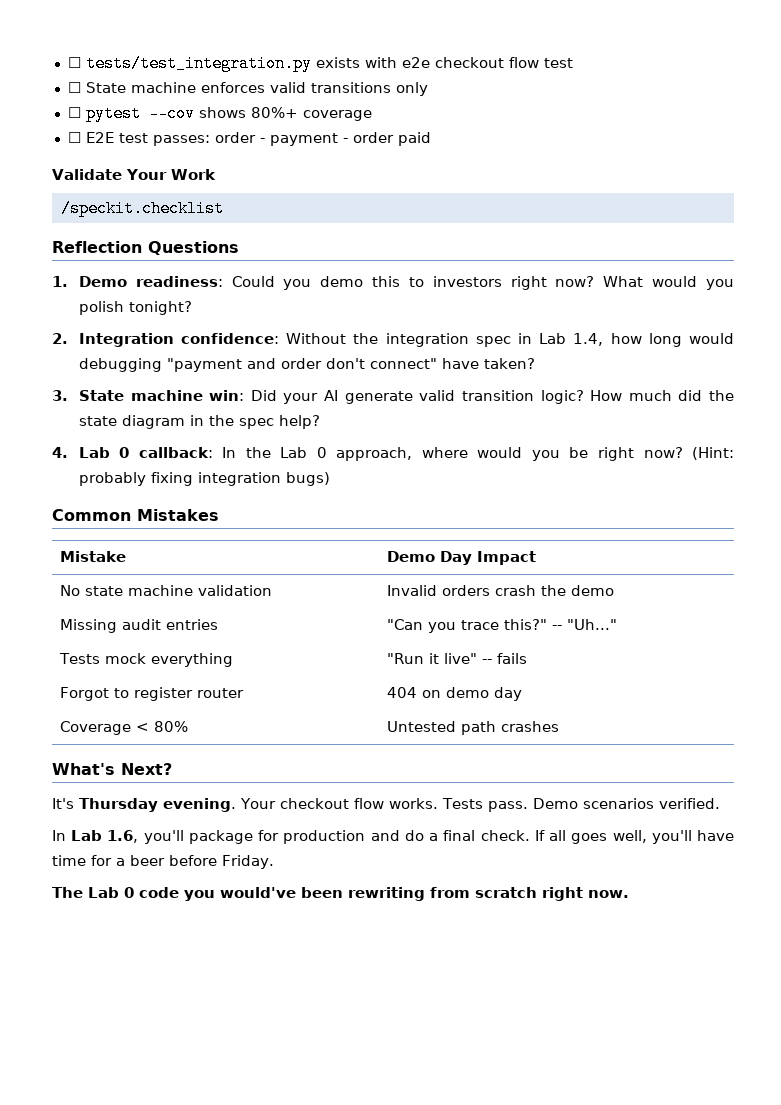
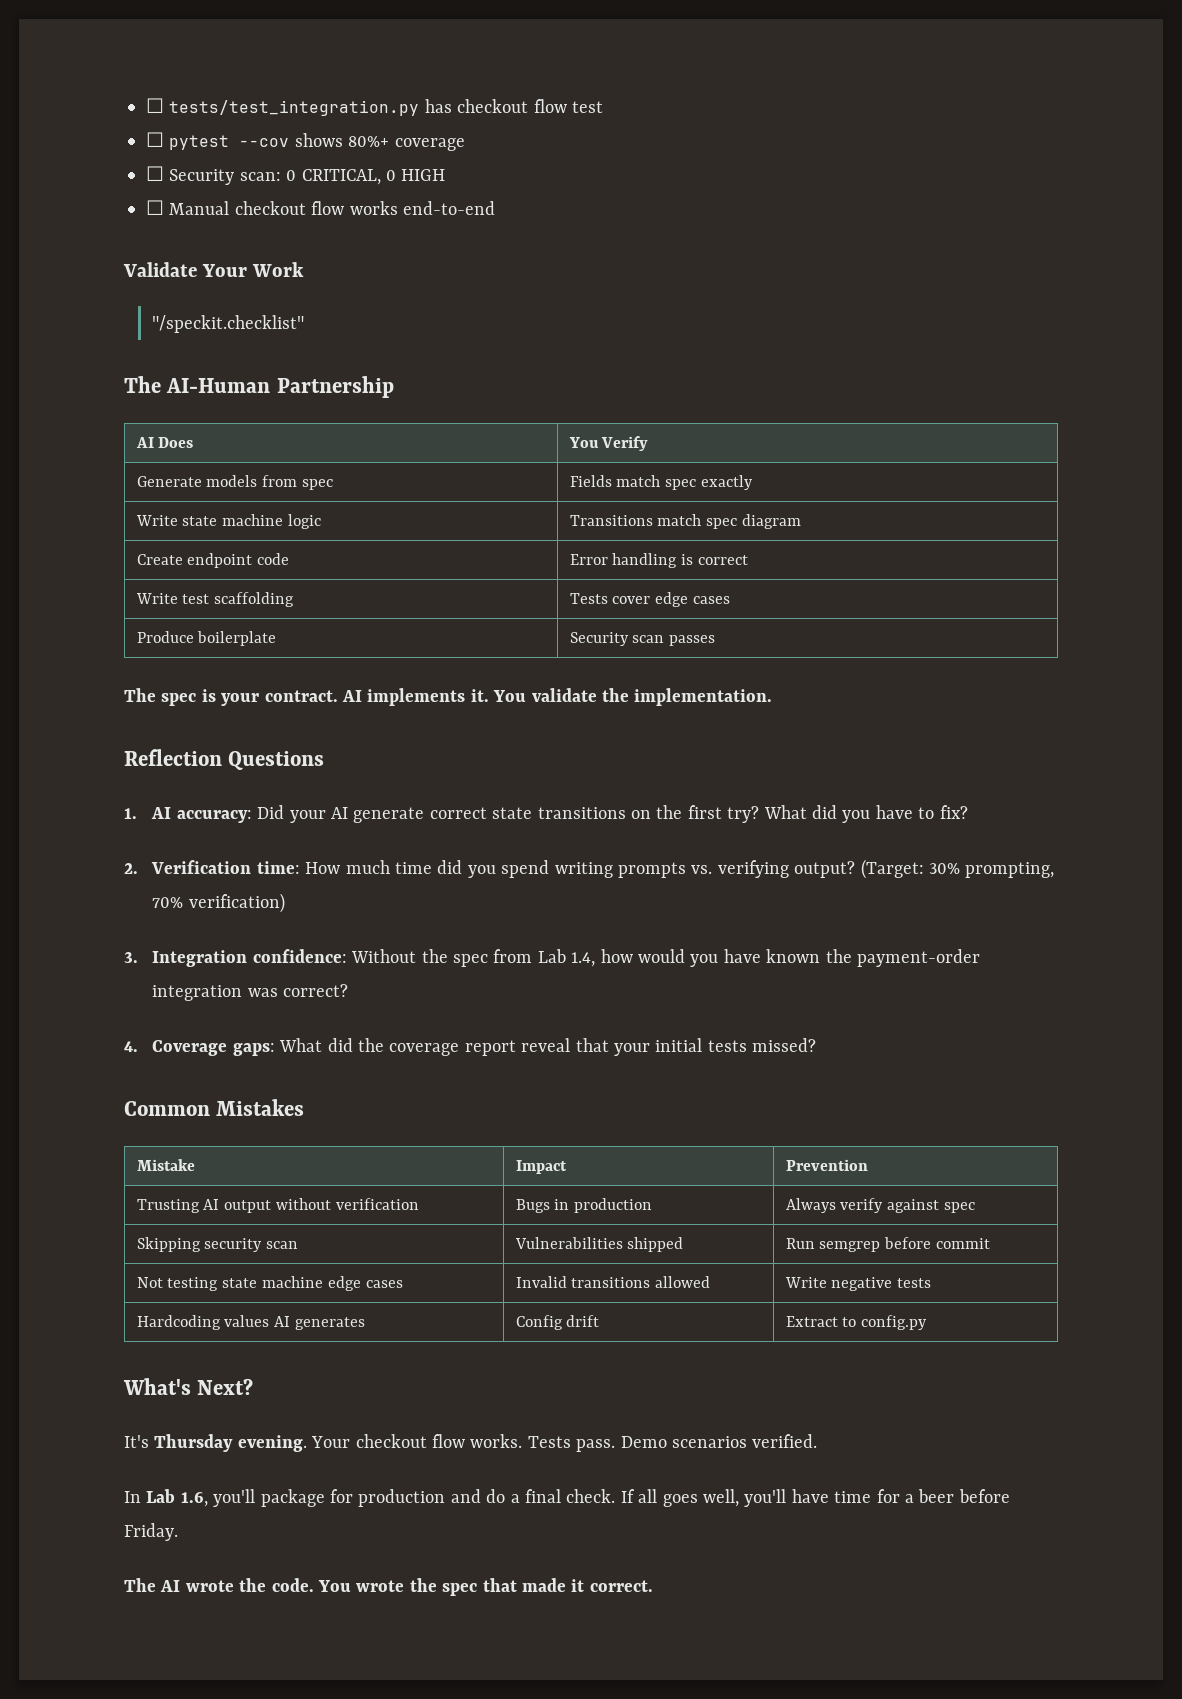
- ☐ tests/test_integration.py exists with e2e checkout flow test
+ ☐ tests/test_integration.py has checkout flow test
- ☐ State machine enforces valid transitions only
- ☐ E2E test passes: order - payment - order paid
+ ☐ Security scan: 0 CRITICAL, 0 HIGH
+ ☐ Manual checkout flow works end-to-end
  Validate Your Work
- /speckit.checklist
+ "/speckit.checklist"
+ The AI-Human Partnership
+ AI Does | You Verify
+ Generate models from spec | Fields match spec exactly
+ Write state machine logic | Transitions match spec diagram
+ Create endpoint code | Error handling is correct
+ Write test scaffolding | Tests cover edge cases
+ Produce boilerplate | Security scan passes
+ The spec is your contract. AI implements it. You validate the implementation.
  Reflection Questions
- 1. Demo readiness: Could you demo this to investors right now? What would you polish tonight?
- 2. Integration confidence: Without the integration spec in Lab 1.4, how long would debugging "payment and order don't connect" have taken?
- 3. State machine win: Did your AI generate valid transition logic? How much did the state diagram in the spec help?
- 4. Lab 0 callback: In the Lab 0 approach, where would you be right now? (Hint: probably fixing integration bugs)
+ 1. AI accuracy: Did your AI generate correct state transitions on the first try? What did you have to fix?
+ 2. Verification time: How much time did you spend writing prompts vs. verifying output? (Target: 30% prompting, 70% verification)
+ 3. Integration confidence: Without the spec from Lab 1.4, how would you have known the payment-order integration was correct?
+ 4. Coverage gaps: What did the coverage report reveal that your initial tests missed?
- Mistake | Demo Day Impact
- No state machine validation | Invalid orders crash the demo
- Missing audit entries | "Can you trace this?" -- "Uh..."
- Tests mock everything | "Run it live" -- fails
- Forgot to register router | 404 on demo day
- Coverage < 80% | Untested path crashes
+ Mistake | Impact | Prevention
+ Trusting AI output without verification | Bugs in production | Always verify against spec
+ Skipping security scan | Vulnerabilities shipped | Run semgrep before commit
+ Not testing state machine edge cases | Invalid transitions allowed | Write negative tests
+ Hardcoding values AI generates | Config drift | Extract to config.py
- The Lab 0 code you would've been rewriting from scratch right now.
+ The AI wrote the code. You wrote the spec that made it correct.

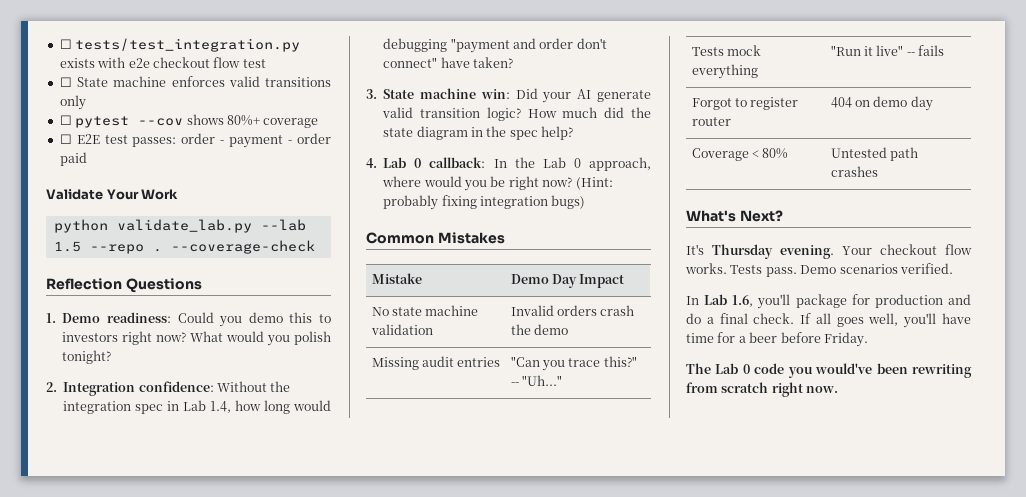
- ☐ tests/test_integration.py has checkout flow test
+ ☐ tests/test_integration.py exists with e2e checkout flow test
+ ☐ State machine enforces valid transitions only
- ☐ Security scan: 0 CRITICAL, 0 HIGH
- ☐ Manual checkout flow works end-to-end
+ ☐ E2E test passes: order - payment - order paid
  Validate Your Work
- "/speckit.checklist"
- The AI-Human Partnership
- AI Does | You Verify
- Generate models from spec | Fields match spec exactly
- Write state machine logic | Transitions match spec diagram
- Create endpoint code | Error handling is correct
- Write test scaffolding | Tests cover edge cases
- Produce boilerplate | Security scan passes
- The spec is your contract. AI implements it. You validate the implementation.
+ python validate_lab.py --lab 1.5 --repo . --coverage-check
  Reflection Questions
- 1. AI accuracy: Did your AI generate correct state transitions on the first try? What did you have to fix?
- 2. Verification time: How much time did you spend writing prompts vs. verifying output? (Target: 30% prompting, 70% verification)
- 3. Integration confidence: Without the spec from Lab 1.4, how would you have known the payment-order integration was correct?
- 4. Coverage gaps: What did the coverage report reveal that your initial tests missed?
+ 1. Demo readiness: Could you demo this to investors right now? What would you polish tonight?
+ 2. Integration confidence: Without the integration spec in Lab 1.4, how long would debugging "payment and order don't connect" have taken?
+ 3. State machine win: Did your AI generate valid transition logic? How much did the state diagram in the spec help?
+ 4. Lab 0 callback: In the Lab 0 approach, where would you be right now? (Hint: probably fixing integration bugs)
- Mistake | Impact | Prevention
- Trusting AI output without verification | Bugs in production | Always verify against spec
- Skipping security scan | Vulnerabilities shipped | Run semgrep before commit
- Not testing state machine edge cases | Invalid transitions allowed | Write negative tests
- Hardcoding values AI generates | Config drift | Extract to config.py
+ Mistake | Demo Day Impact
+ No state machine validation | Invalid orders crash the demo
+ Missing audit entries | "Can you trace this?" -- "Uh..."
+ Tests mock everything | "Run it live" -- fails
+ Forgot to register router | 404 on demo day
+ Coverage < 80% | Untested path crashes
- The AI wrote the code. You wrote the spec that made it correct.
+ The Lab 0 code you would've been rewriting from scratch right now.

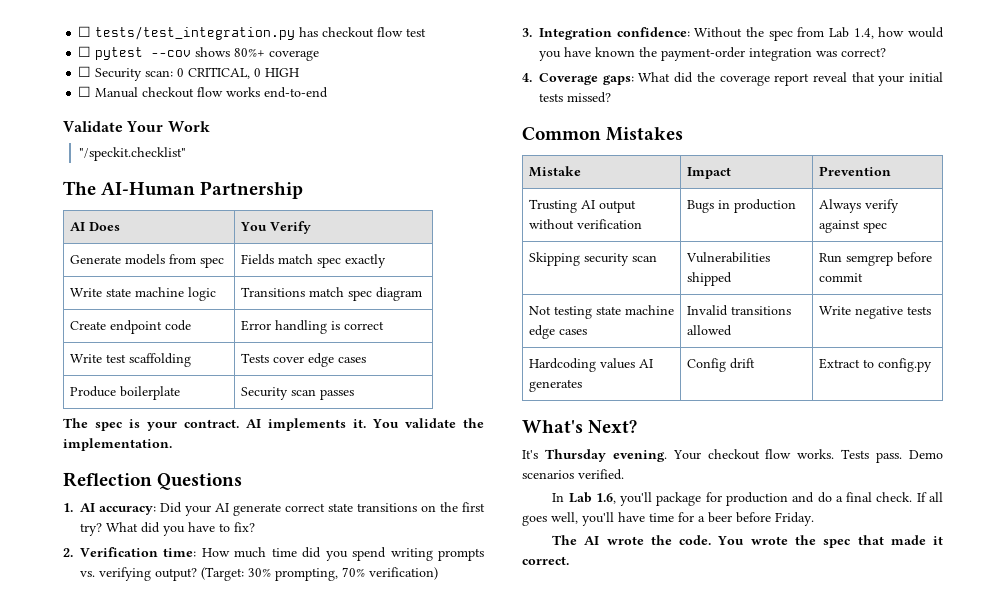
- ☐ tests/test_integration.py exists with e2e checkout flow test
+ ☐ tests/test_integration.py has checkout flow test
- ☐ State machine enforces valid transitions only
- ☐ E2E test passes: order - payment - order paid
+ ☐ Security scan: 0 CRITICAL, 0 HIGH
+ ☐ Manual checkout flow works end-to-end
  Validate Your Work
- python validate_lab.py --lab 1.5 --repo . --coverage-check
+ "/speckit.checklist"
+ The AI-Human Partnership
+ AI Does | You Verify
+ Generate models from spec | Fields match spec exactly
+ Write state machine logic | Transitions match spec diagram
+ Create endpoint code | Error handling is correct
+ Write test scaffolding | Tests cover edge cases
+ Produce boilerplate | Security scan passes
+ The spec is your contract. AI implements it. You validate the implementation.
  Reflection Questions
- 1. Demo readiness: Could you demo this to investors right now? What would you polish tonight?
- 2. Integration confidence: Without the integration spec in Lab 1.4, how long would debugging "payment and order don't connect" have taken?
- 3. State machine win: Did your AI generate valid transition logic? How much did the state diagram in the spec help?
- 4. Lab 0 callback: In the Lab 0 approach, where would you be right now? (Hint: probably fixing integration bugs)
+ 1. AI accuracy: Did your AI generate correct state transitions on the first try? What did you have to fix?
+ 2. Verification time: How much time did you spend writing prompts vs. verifying output? (Target: 30% prompting, 70% verification)
+ 3. Integration confidence: Without the spec from Lab 1.4, how would you have known the payment-order integration was correct?
+ 4. Coverage gaps: What did the coverage report reveal that your initial tests missed?
- Mistake | Demo Day Impact
- No state machine validation | Invalid orders crash the demo
- Missing audit entries | "Can you trace this?" -- "Uh..."
- Tests mock everything | "Run it live" -- fails
- Forgot to register router | 404 on demo day
- Coverage < 80% | Untested path crashes
+ Mistake | Impact | Prevention
+ Trusting AI output without verification | Bugs in production | Always verify against spec
+ Skipping security scan | Vulnerabilities shipped | Run semgrep before commit
+ Not testing state machine edge cases | Invalid transitions allowed | Write negative tests
+ Hardcoding values AI generates | Config drift | Extract to config.py
- The Lab 0 code you would've been rewriting from scratch right now.
+ The AI wrote the code. You wrote the spec that made it correct.

